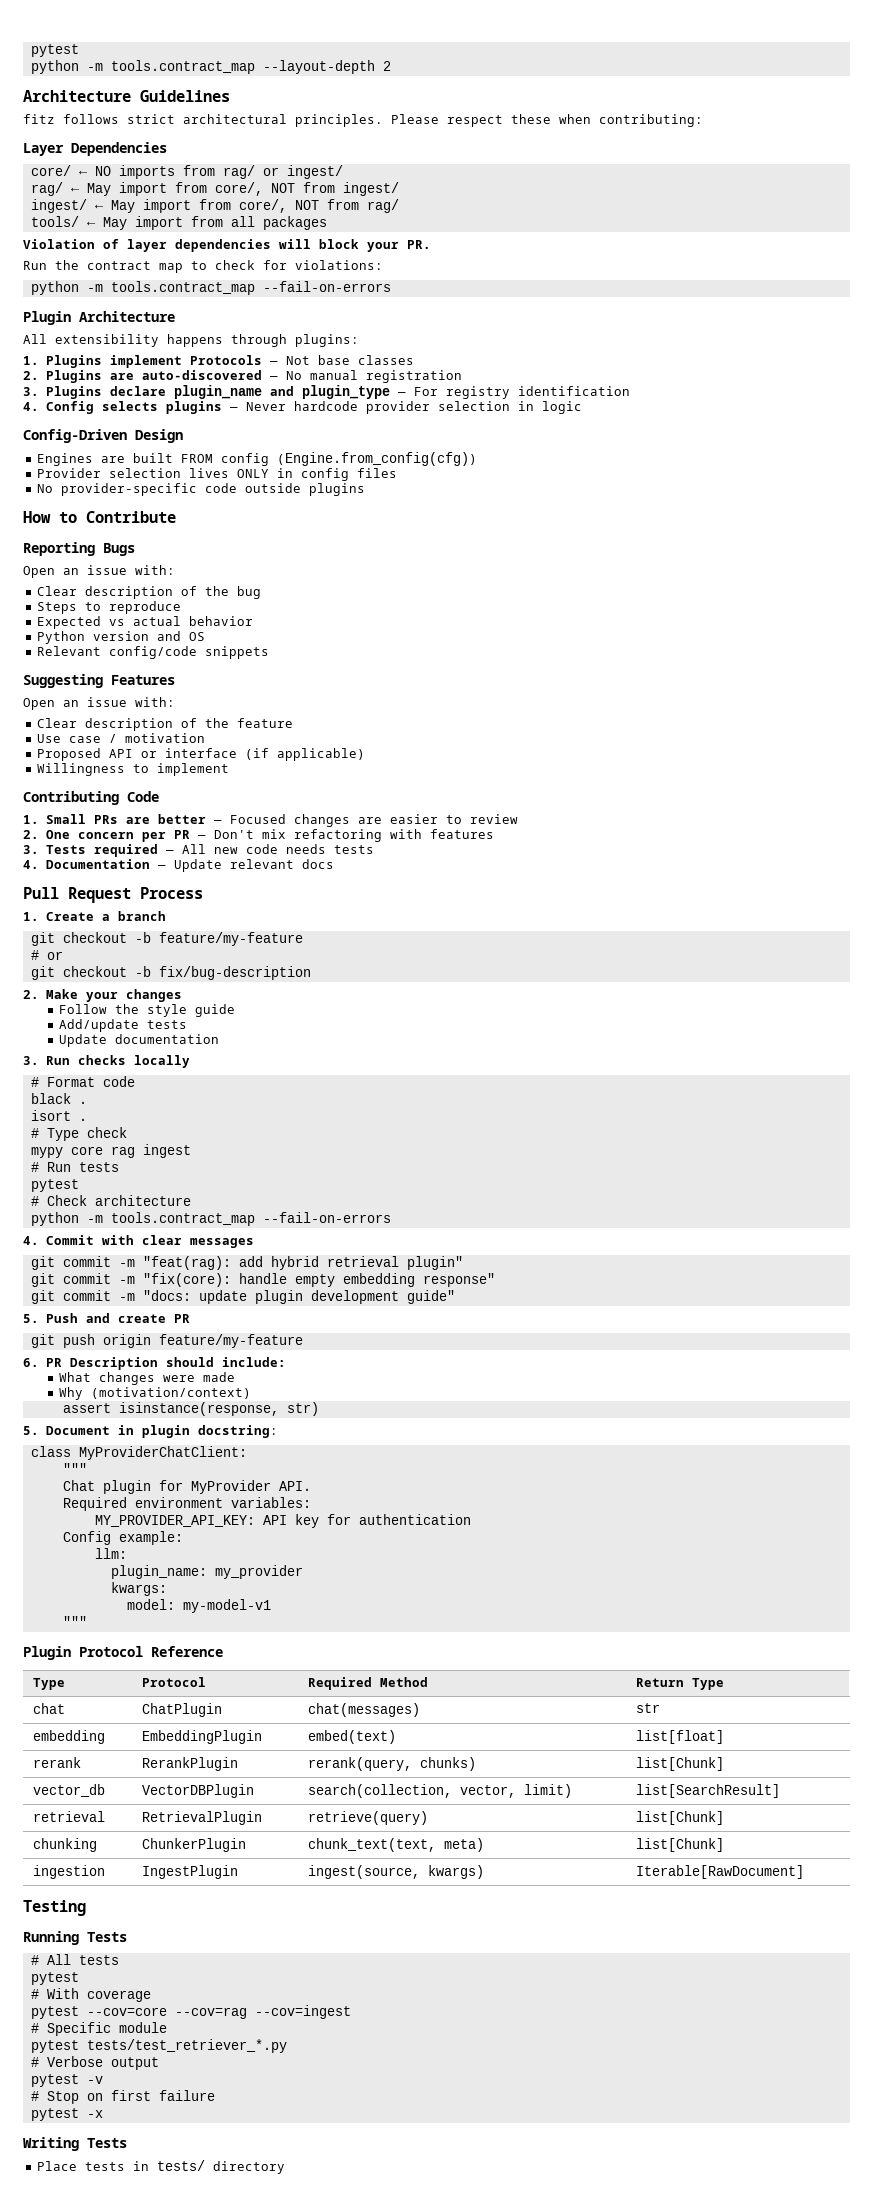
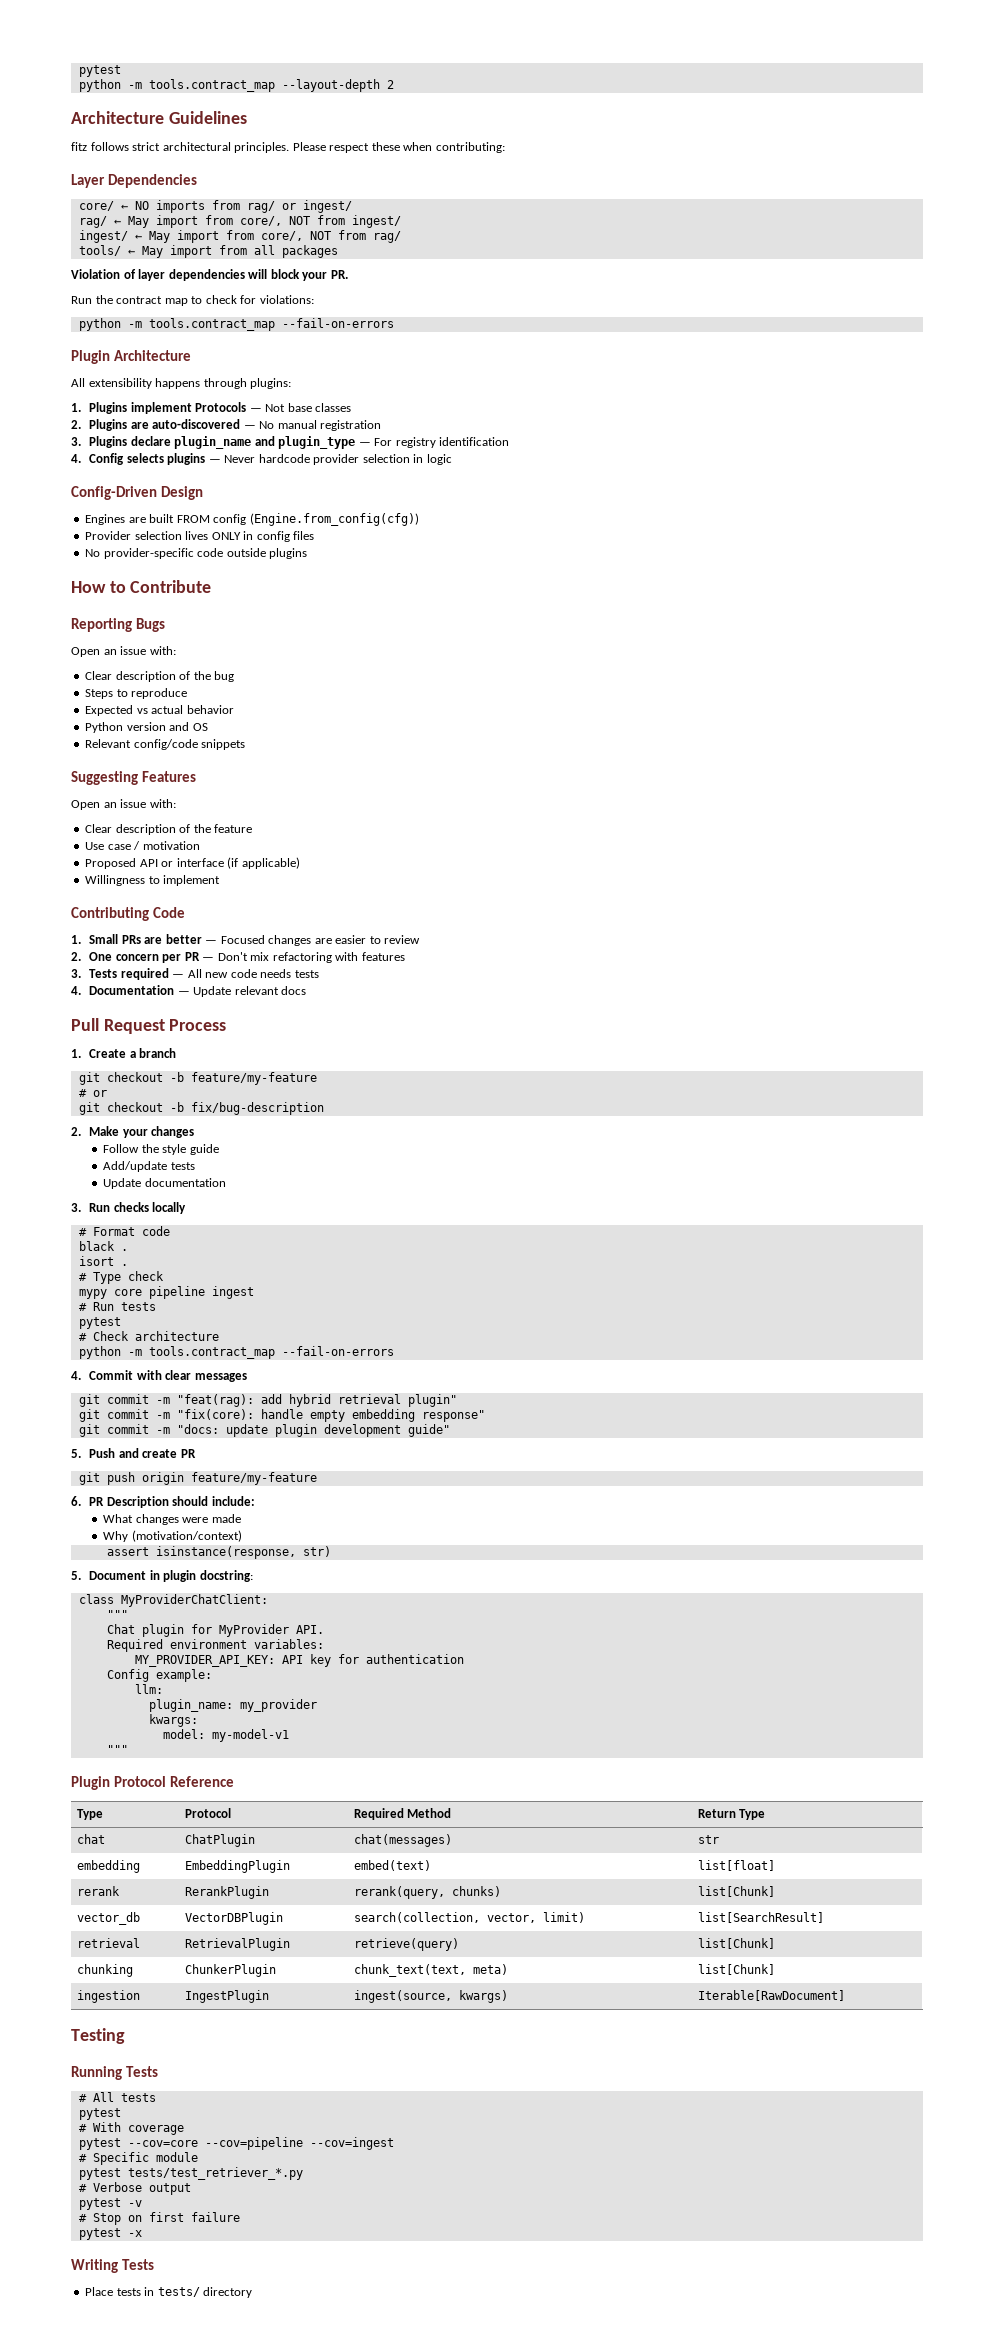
- mypy core rag ingest
+ mypy core pipeline ingest
- pytest --cov=core --cov=rag --cov=ingest
+ pytest --cov=core --cov=pipeline --cov=ingest

